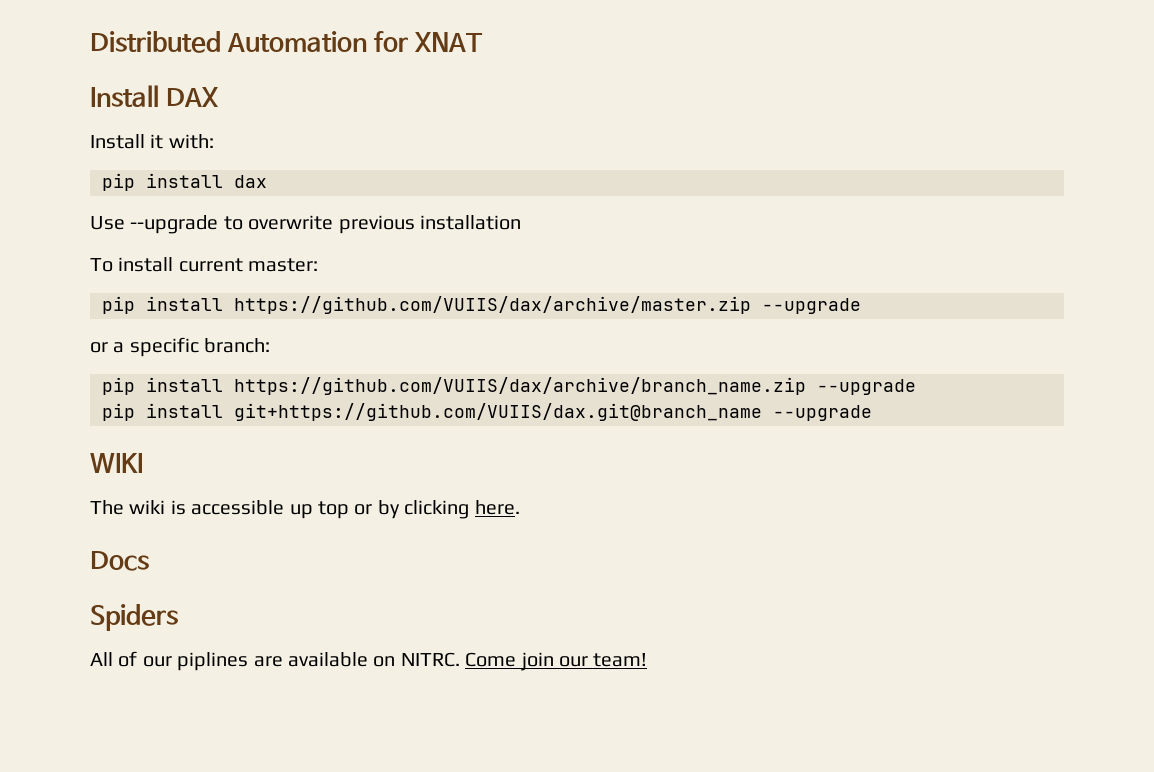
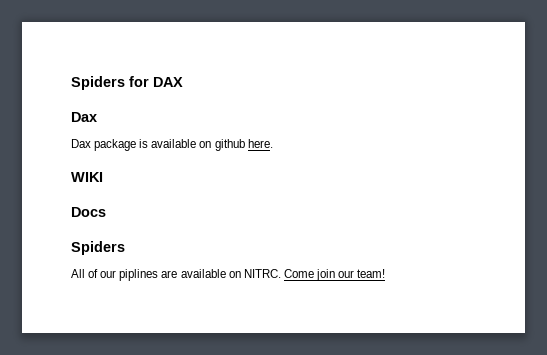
- Distributed Automation for XNAT
- Install DAX
- Install it with:
- pip install dax
- Use --upgrade to overwrite previous installation
- To install current master:
- pip install https://github.com/VUIIS/dax/archive/master.zip --upgrade
- or a specific branch:
- pip install https://github.com/VUIIS/dax/archive/branch_name.zip --upgrade
- pip install git+https://github.com/VUIIS/dax.git@branch_name --upgrade
+ Spiders for DAX
+ Dax
+ Dax package is available on github here.
  WIKI
- The wiki is accessible up top or by clicking here.

